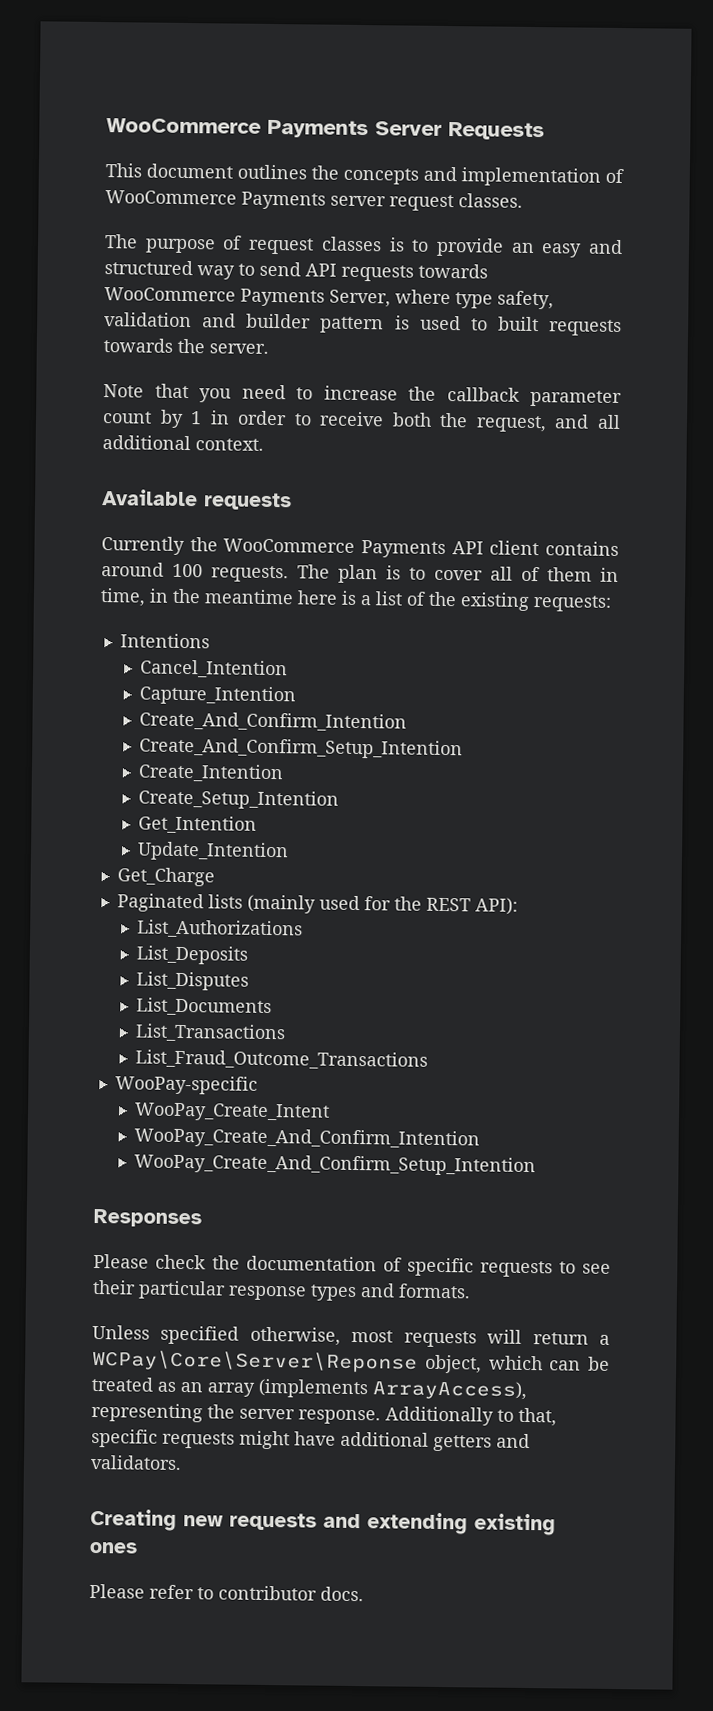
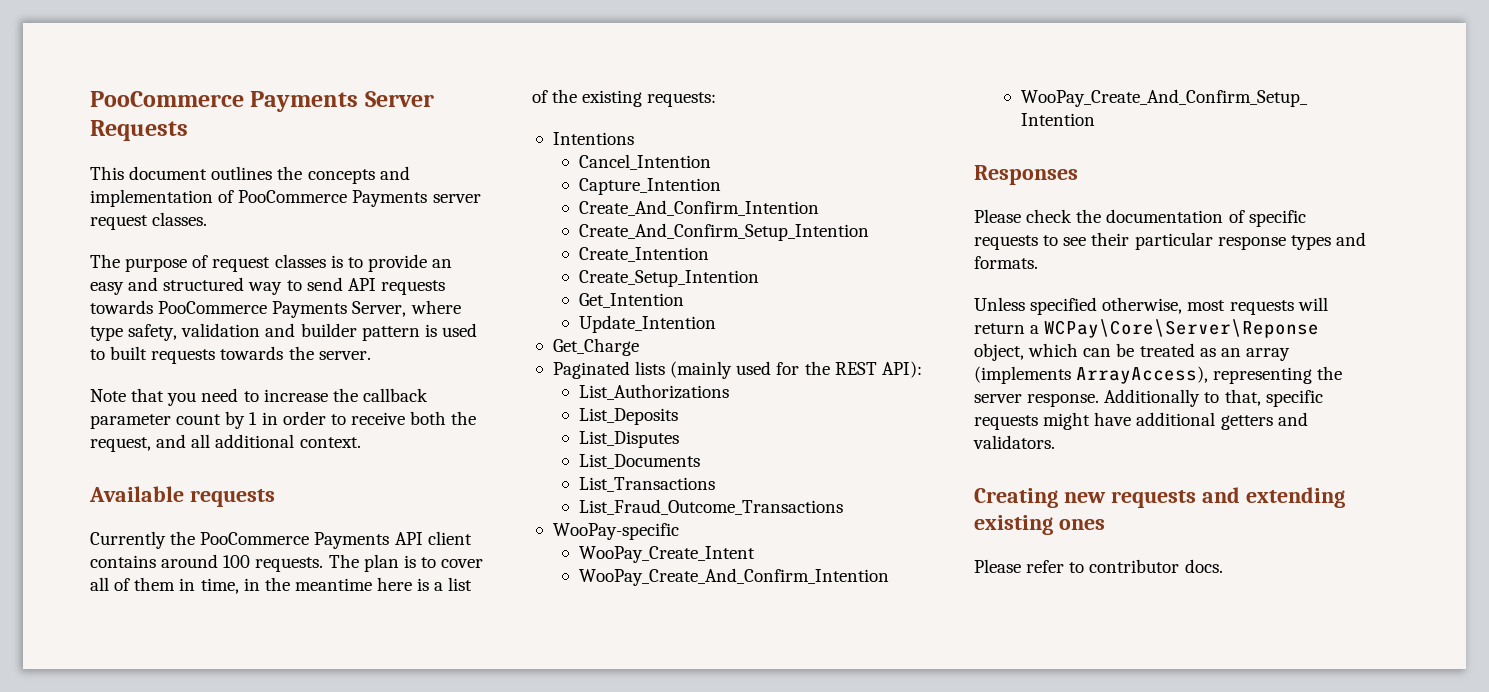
- WooCommerce Payments Server Requests
+ PooCommerce Payments Server Requests
- This document outlines the concepts and implementation of WooCommerce Payments server request classes.
+ This document outlines the concepts and implementation of PooCommerce Payments server request classes.
- The purpose of request classes is to provide an easy and structured way to send API requests towards WooCommerce Payments Server, where type safety, validation and builder pattern is used to built requests towards the server.
+ The purpose of request classes is to provide an easy and structured way to send API requests towards PooCommerce Payments Server, where type safety, validation and builder pattern is used to built requests towards the server.
- Currently the WooCommerce Payments API client contains around 100 requests.
+ Currently the PooCommerce Payments API client contains around 100 requests.

